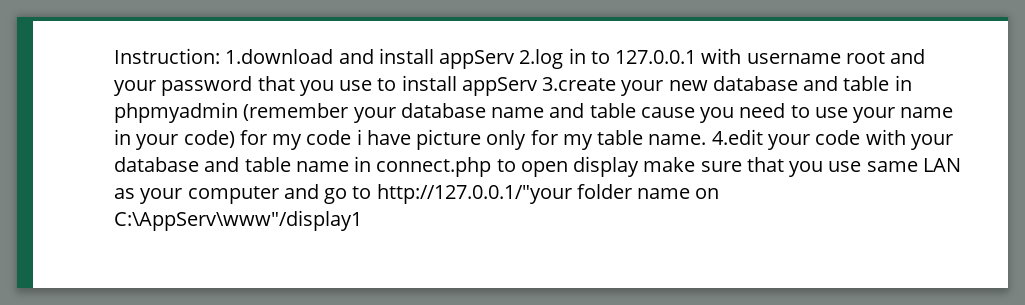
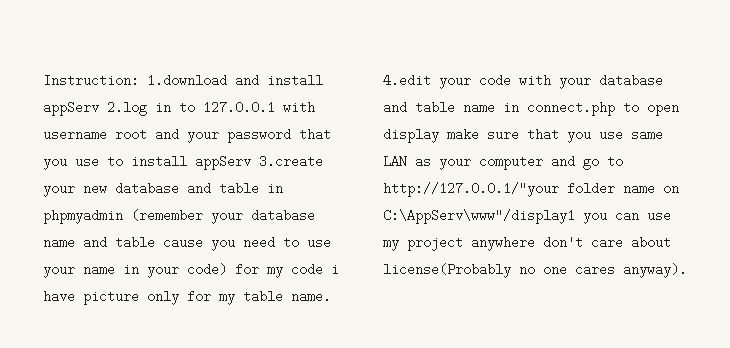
- 4.edit your code with your database and table name in connect.php to open display make sure that you use same LAN as your computer and go to http://127.0.0.1/"your folder name on C:\AppServ\www"/display1
+ 4.edit your code with your database and table name in connect.php to open display make sure that you use same LAN as your computer and go to http://127.0.0.1/"your folder name on C:\AppServ\www"/display1 you can use my project anywhere don't care about license(Probably no one cares anyway).

